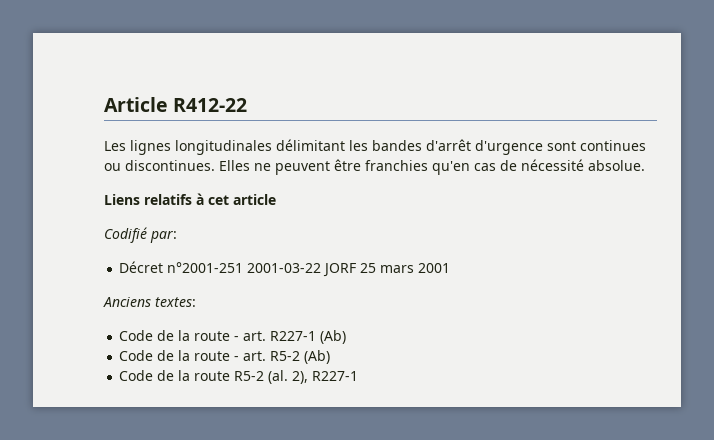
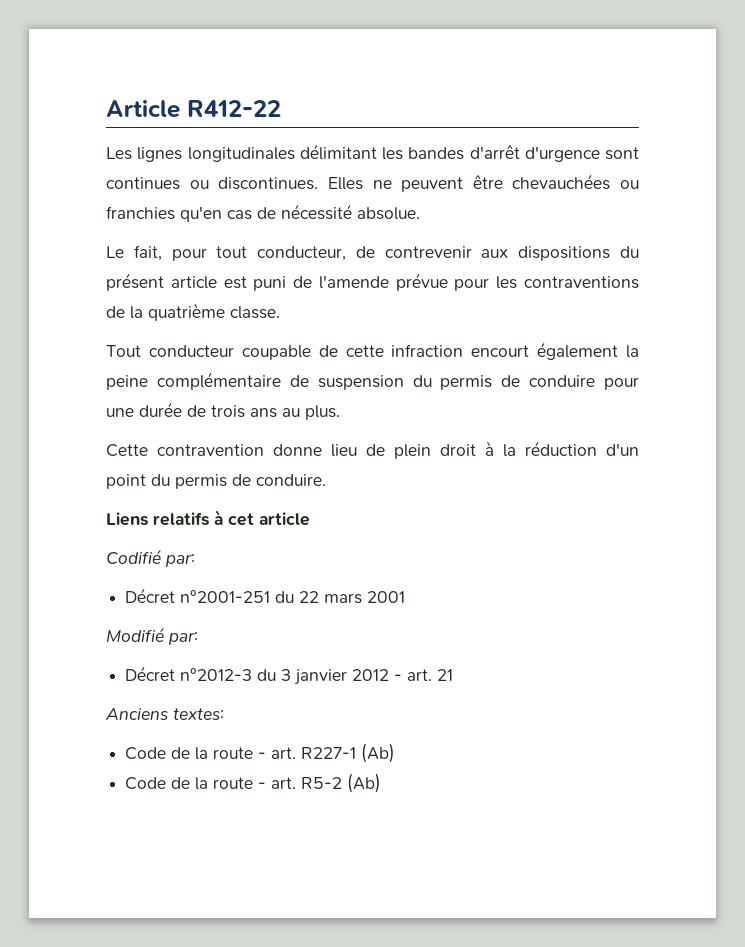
- Elles ne peuvent être franchies qu'en cas de nécessité absolue.
+ Elles ne peuvent être chevauchées ou franchies qu'en cas de nécessité absolue.
+ Le fait, pour tout conducteur, de contrevenir aux dispositions du présent article est puni de l'amende prévue pour les contraventions de la quatrième classe.
+ Tout conducteur coupable de cette infraction encourt également la peine complémentaire de suspension du permis de conduire pour une durée de trois ans au plus.
+ Cette contravention donne lieu de plein droit à la réduction d'un point du permis de conduire.
- Décret n°2001-251 2001-03-22 JORF 25 mars 2001
+ Décret n°2001-251 du 22 mars 2001
+ Modifié par:
+ Décret n°2012-3 du 3 janvier 2012 - art. 21
- Code de la route R5-2 (al. 2), R227-1

